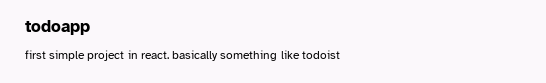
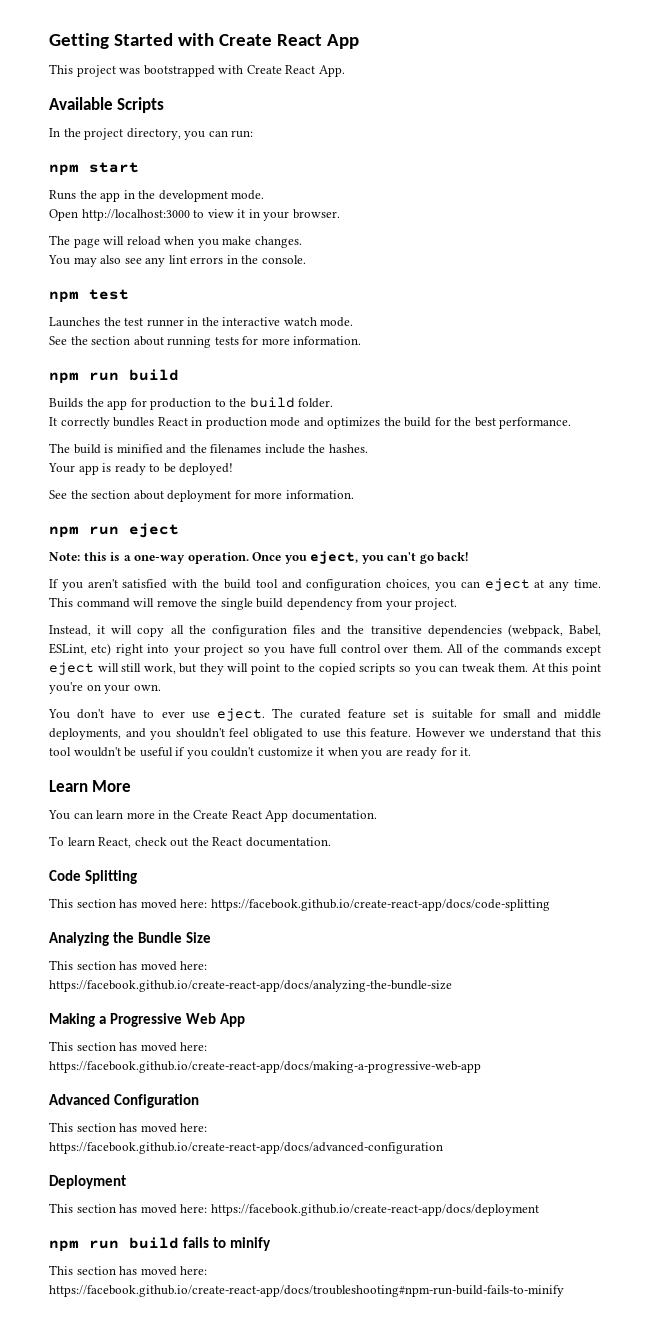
- todoapp
- first simple project in react. basically something like todoist
+ Getting Started with Create React App
+ This project was bootstrapped with Create React App.
+ Available Scripts
+ In the project directory, you can run:
+ npm start
+ Runs the app in the development mode.
+ Open http://localhost:3000 to view it in your browser.
+ The page will reload when you make changes.
+ You may also see any lint errors in the console.
+ npm test
+ Launches the test runner in the interactive watch mode.
+ See the section about running tests for more information.
+ npm run build
+ Builds the app for production to the build folder.
+ It correctly bundles React in production mode and optimizes the build for the best performance.
+ The build is minified and the filenames include the hashes.
+ Your app is ready to be deployed!
+ See the section about deployment for more information.
+ npm run eject
+ Note: this is a one-way operation. Once you eject, you can't go back!
+ If you aren't satisfied with the build tool and configuration choices, you can eject at any time. This command will remove the single build dependency from your project.
+ Instead, it will copy all the configuration files and the transitive dependencies (webpack, Babel, ESLint, etc) right into your project so you have full control over them. All of the commands except eject will still work, but they will point to the copied scripts so you can tweak them. At this point you're on your own.
+ You don't have to ever use eject. The curated feature set is suitable for small and middle deployments, and you shouldn't feel obligated to use this feature. However we understand that this tool wouldn't be useful if you couldn't customize it when you are ready for it.
+ Learn More
+ You can learn more in the Create React App documentation.
+ To learn React, check out the React documentation.
+ Code Splitting
+ This section has moved here: https://facebook.github.io/create-react-app/docs/code-splitting
+ Analyzing the Bundle Size
+ This section has moved here: https://facebook.github.io/create-react-app/docs/analyzing-the-bundle-size
+ Making a Progressive Web App
+ This section has moved here: https://facebook.github.io/create-react-app/docs/making-a-progressive-web-app
+ Advanced Configuration
+ This section has moved here: https://facebook.github.io/create-react-app/docs/advanced-configuration
+ Deployment
+ This section has moved here: https://facebook.github.io/create-react-app/docs/deployment
+ npm run build fails to minify
+ This section has moved here: https://facebook.github.io/create-react-app/docs/troubleshooting#npm-run-build-fails-to-minify

